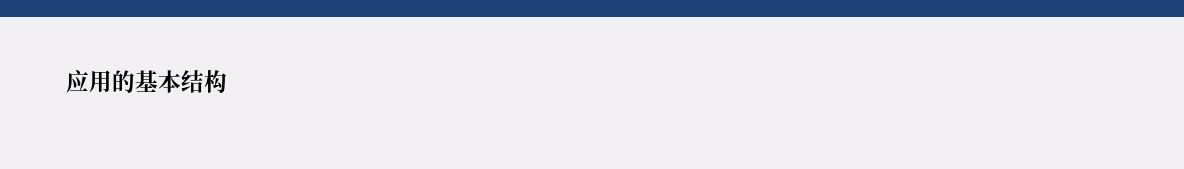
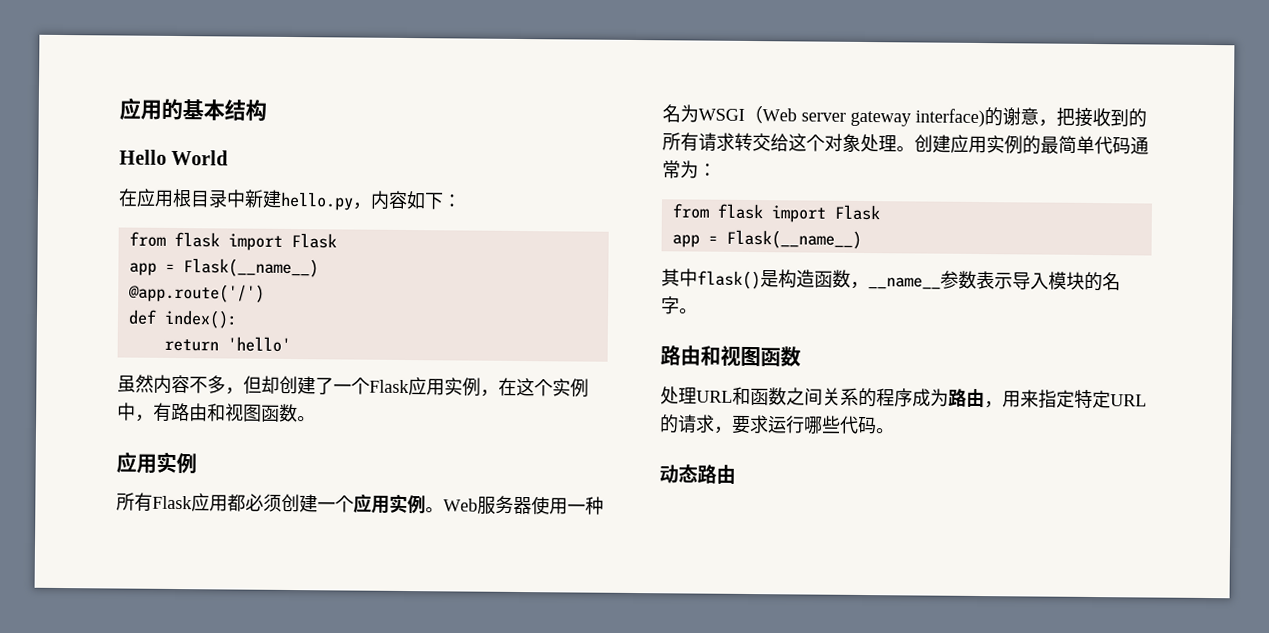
+ Hello World
+ 在应用根目录中新建hello.py，内容如下：
+ from flask import Flask
+ app = Flask(__name__)
+ @app.route('/')
+ def index():
+ return 'hello'
+ 虽然内容不多，但却创建了一个Flask应用实例，在这个实例中，有路由和视图函数。
+ 应用实例
+ 所有Flask应用都必须创建一个应用实例。Web服务器使用一种名为WSGI（Web server gateway interface)的谢意，把接收到的所有请求转交给这个对象处理。创建应用实例的最简单代码通常为：
+ from flask import Flask
+ app = Flask(__name__)
+ 其中flask()是构造函数，__name__参数表示导入模块的名字。
+ 路由和视图函数
+ 处理URL和函数之间关系的程序成为路由，用来指定特定URL的请求，要求运行哪些代码。
+ 动态路由

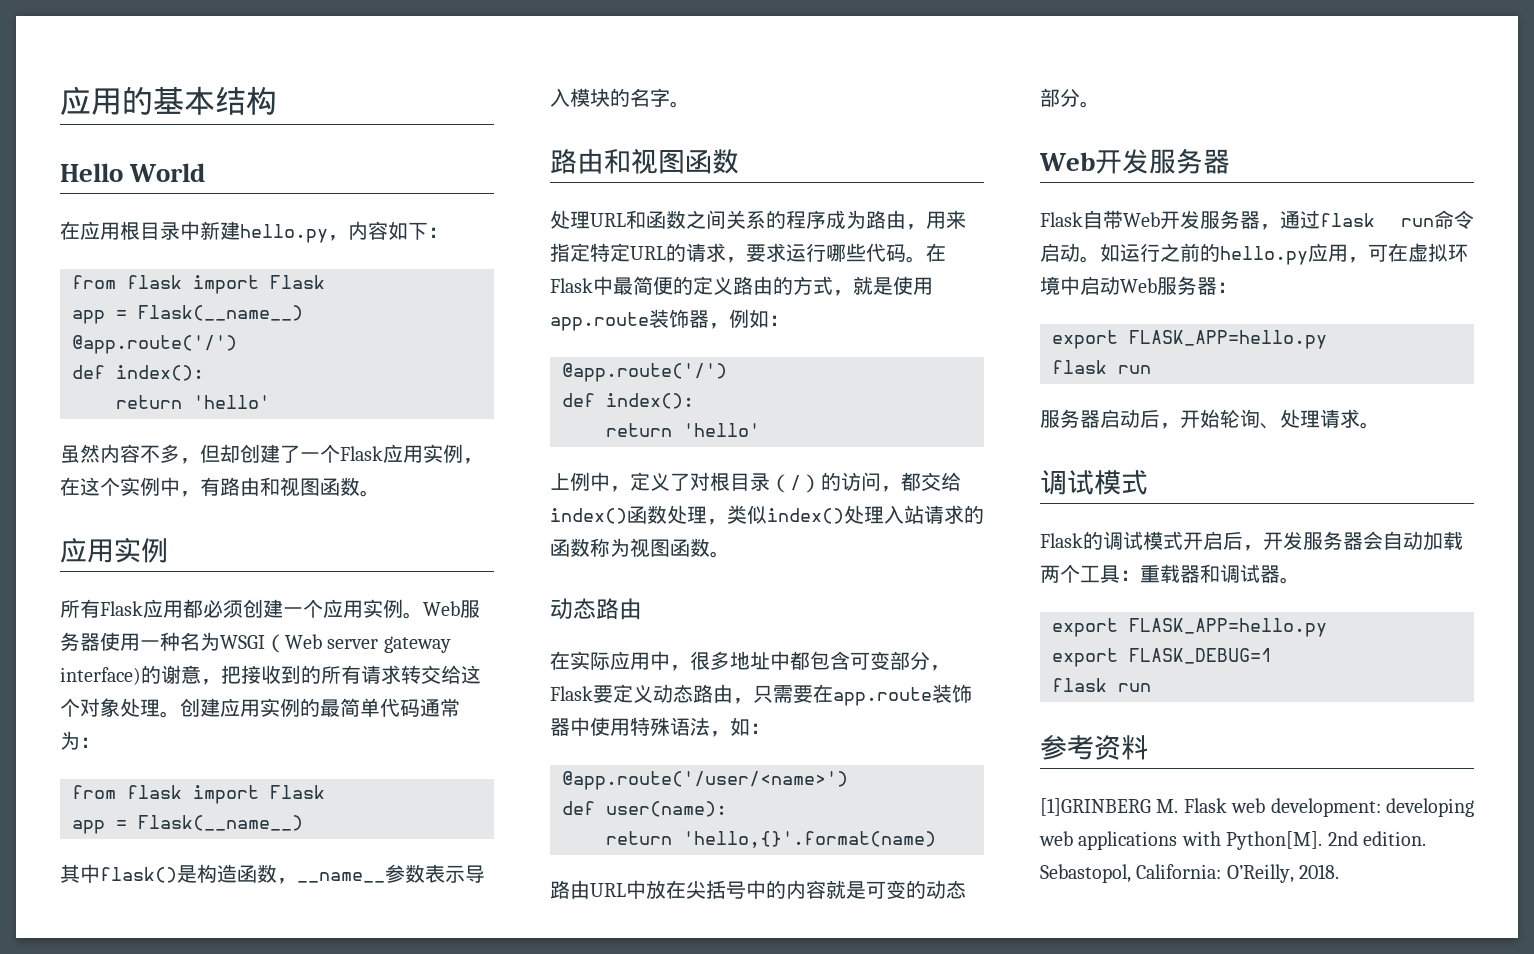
- 处理URL和函数之间关系的程序成为路由，用来指定特定URL的请求，要求运行哪些代码。
+ 处理URL和函数之间关系的程序成为路由，用来指定特定URL的请求，要求运行哪些代码。在Flask中最简便的定义路由的方式，就是使用app.route装饰器，例如：
+ @app.route('/')
+ def index():
+ return 'hello'
+ 上例中，定义了对根目录（/）的访问，都交给index()函数处理，类似index()处理入站请求的函数称为视图函数。
  动态路由
+ 在实际应用中，很多地址中都包含可变部分，Flask要定义动态路由，只需要在app.route装饰器中使用特殊语法，如：
+ @app.route('/user/<name>')
+ def user(name):
+ return 'hello,{}'.format(name)
+ 路由URL中放在尖括号中的内容就是可变的动态部分。
+ Web开发服务器
+ Flask自带Web开发服务器，通过flask run命令启动。如运行之前的hello.py应用，可在虚拟环境中启动Web服务器：
+ export FLASK_APP=hello.py
+ flask run
+ 服务器启动后，开始轮询、处理请求。
+ 调试模式
+ Flask的调试模式开启后，开发服务器会自动加载两个工具：重载器和调试器。
+ export FLASK_APP=hello.py
+ export FLASK_DEBUG=1
+ flask run
+ 参考资料
+ [1]GRINBERG M. Flask web development: developing web applications with Python[M]. 2nd edition. Sebastopol, California: O’Reilly, 2018.

